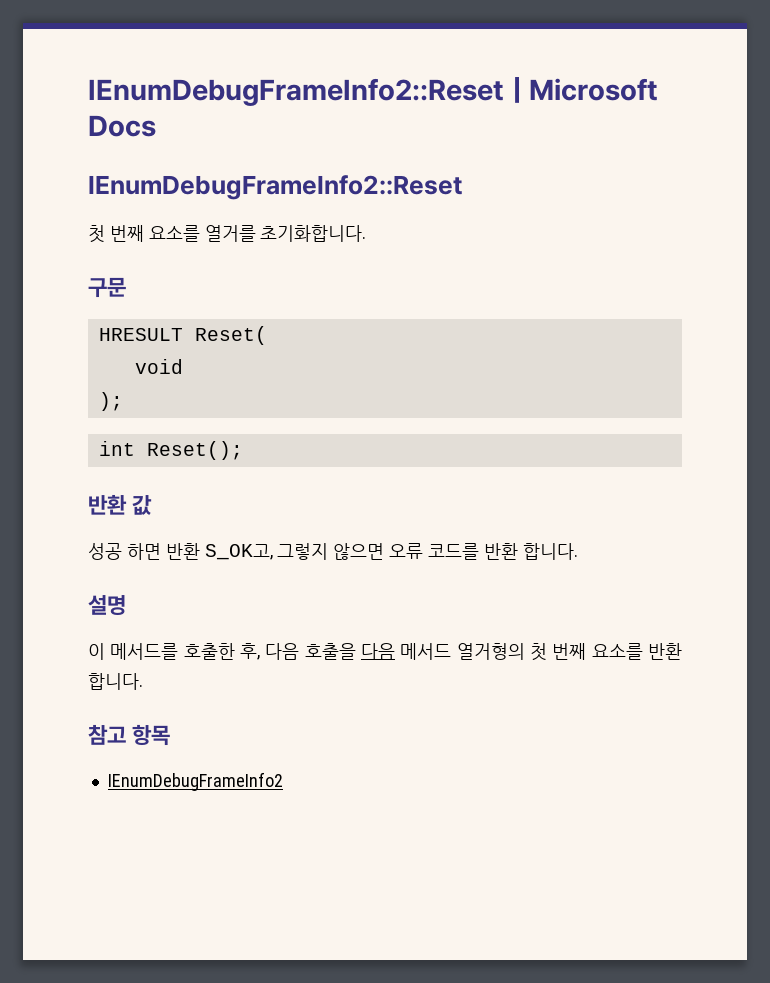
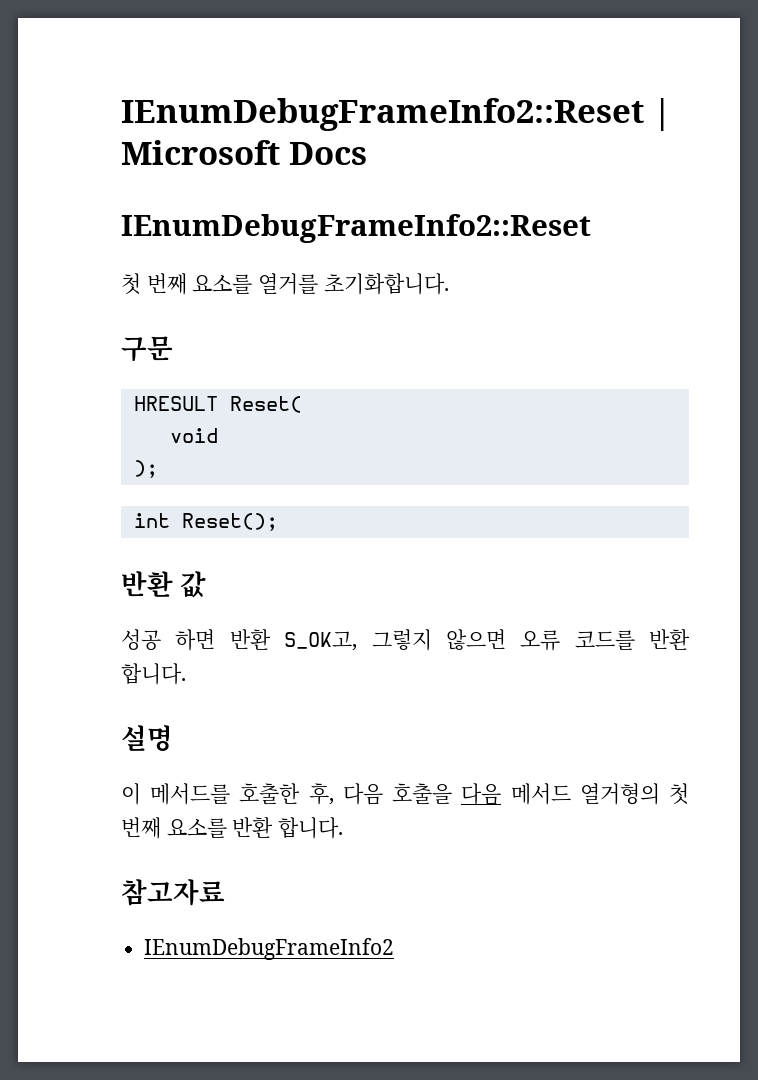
- 참고 항목
+ 참고자료

